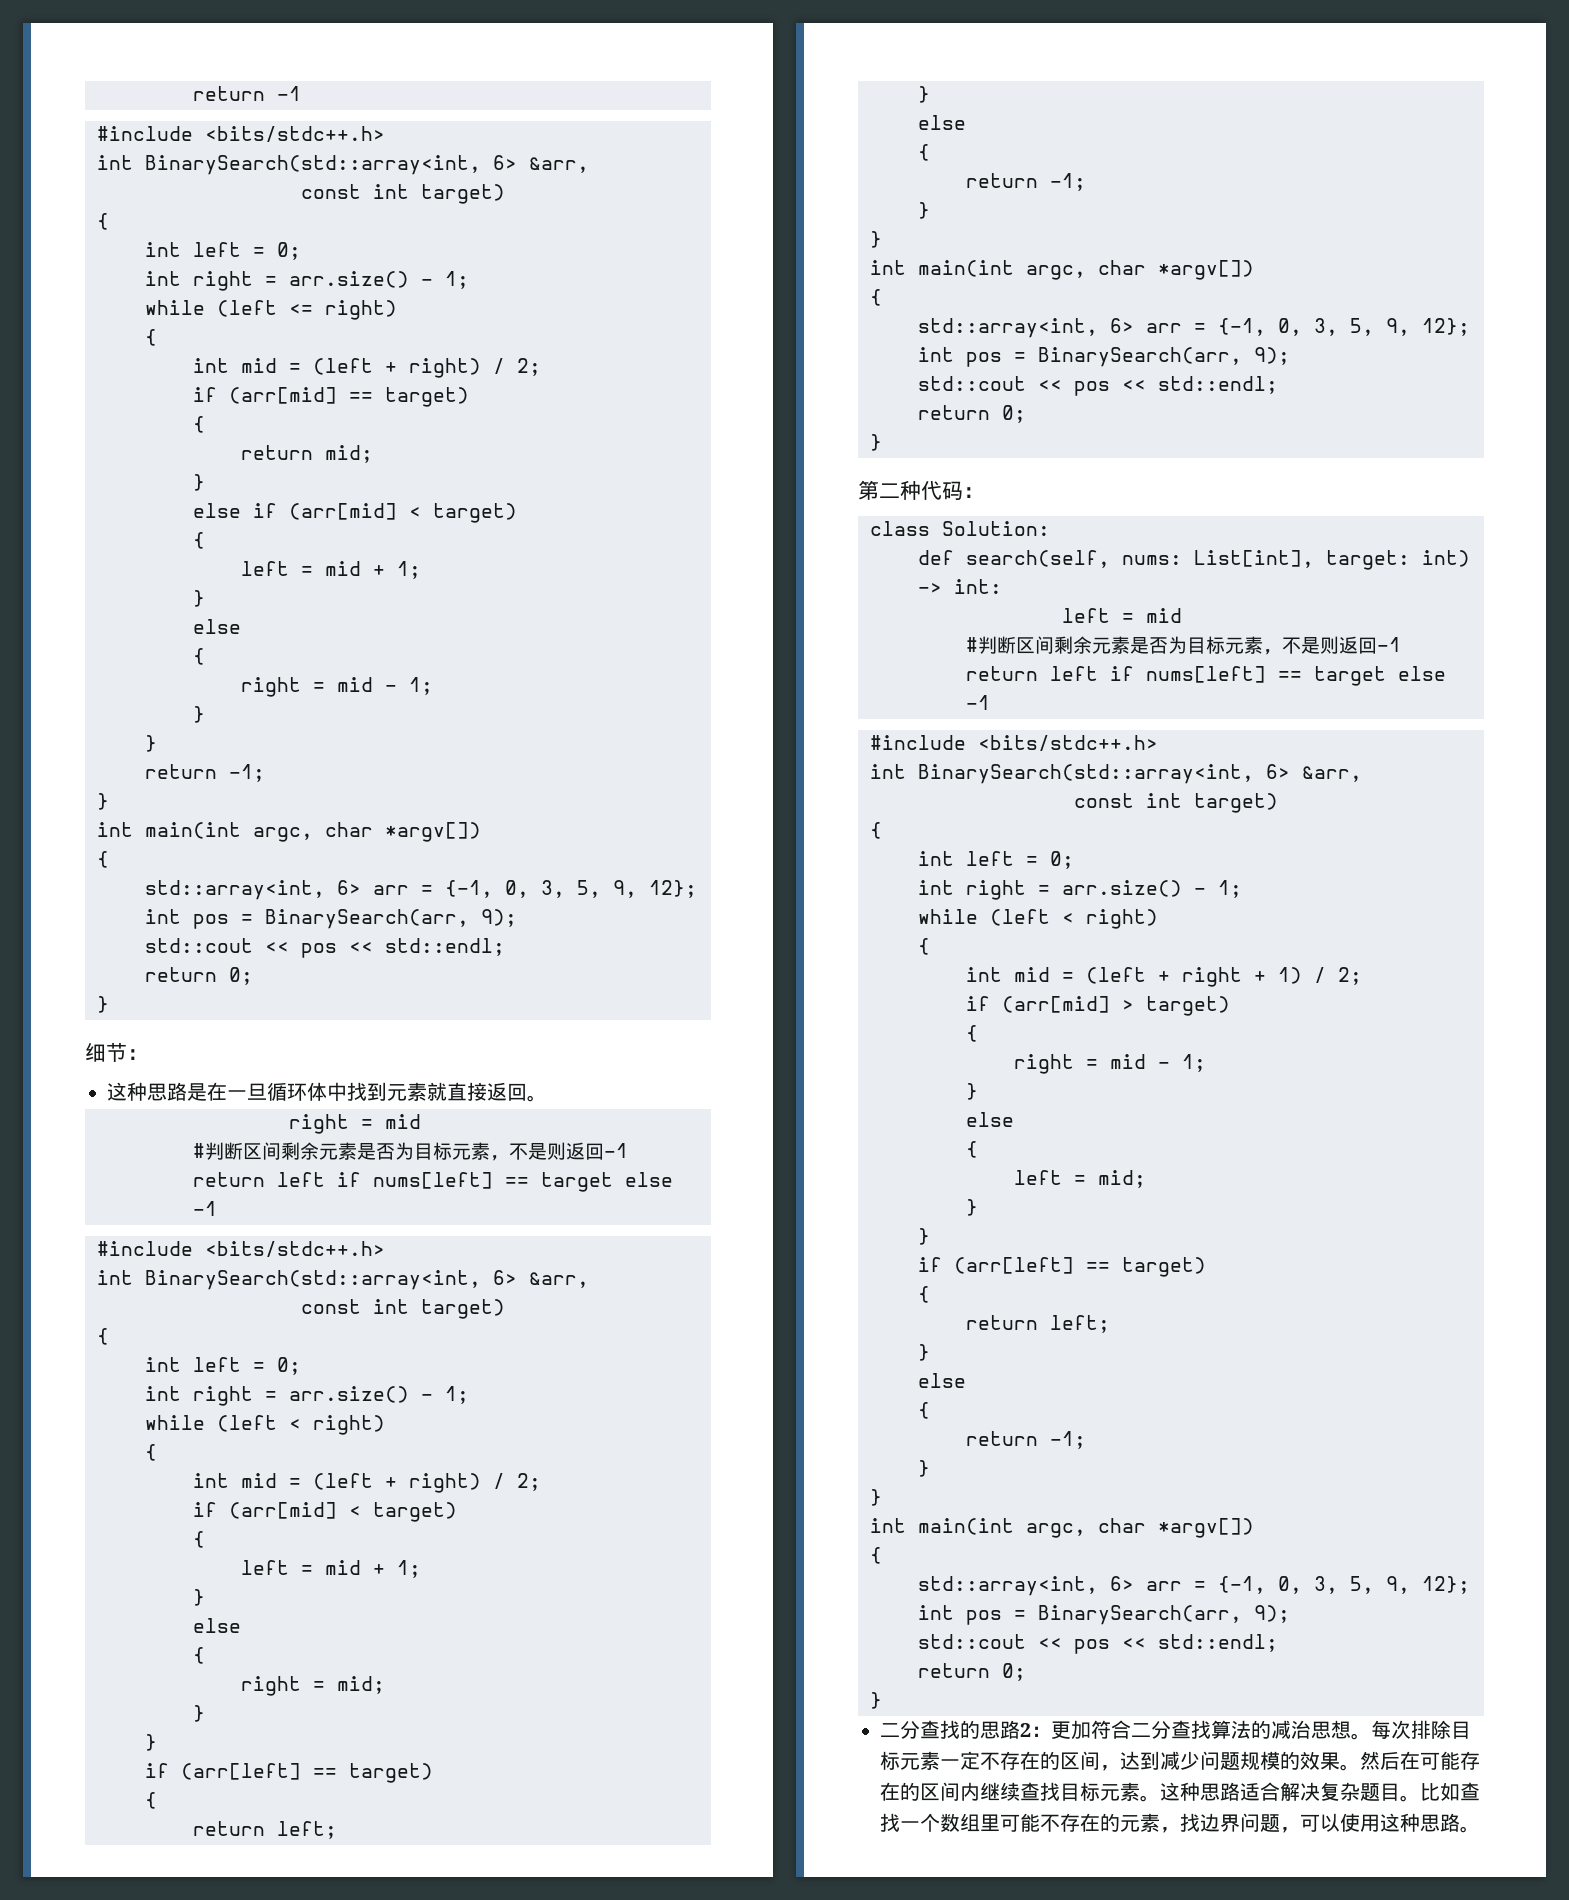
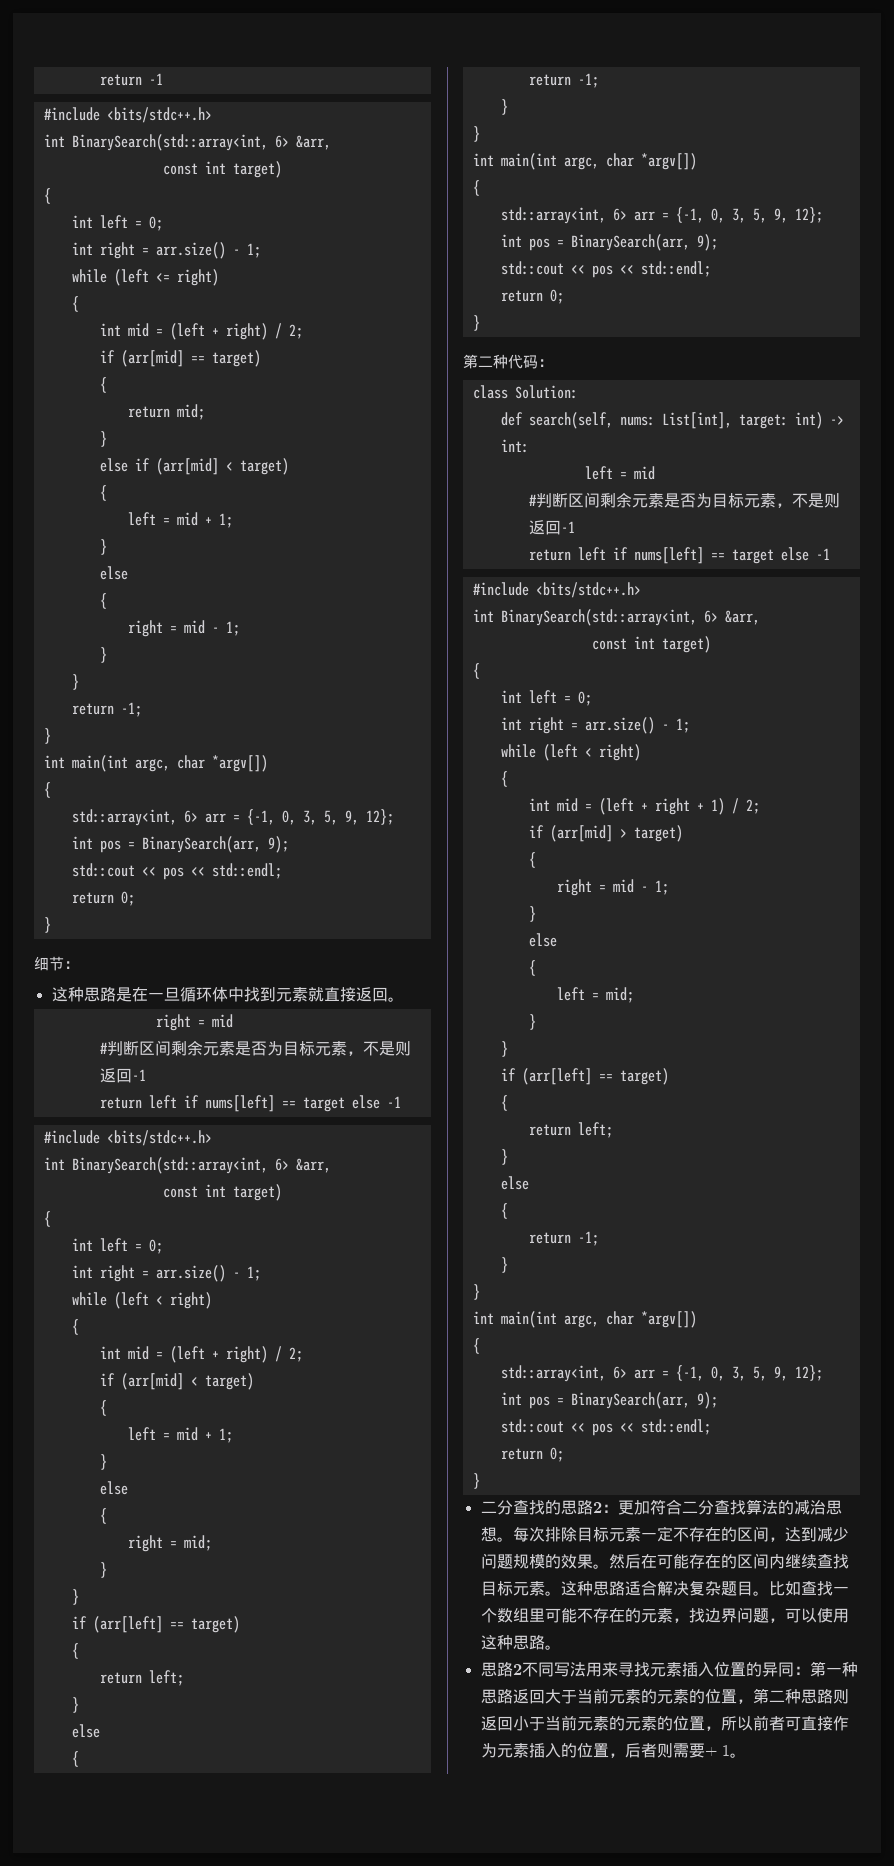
+ 思路2不同写法用来寻找元素插入位置的异同：第一种思路返回大于当前元素的元素的位置，第二种思路则返回小于当前元素的元素的位置，所以前者可直接作为元素插入的位置，后者则需要+ 1。

